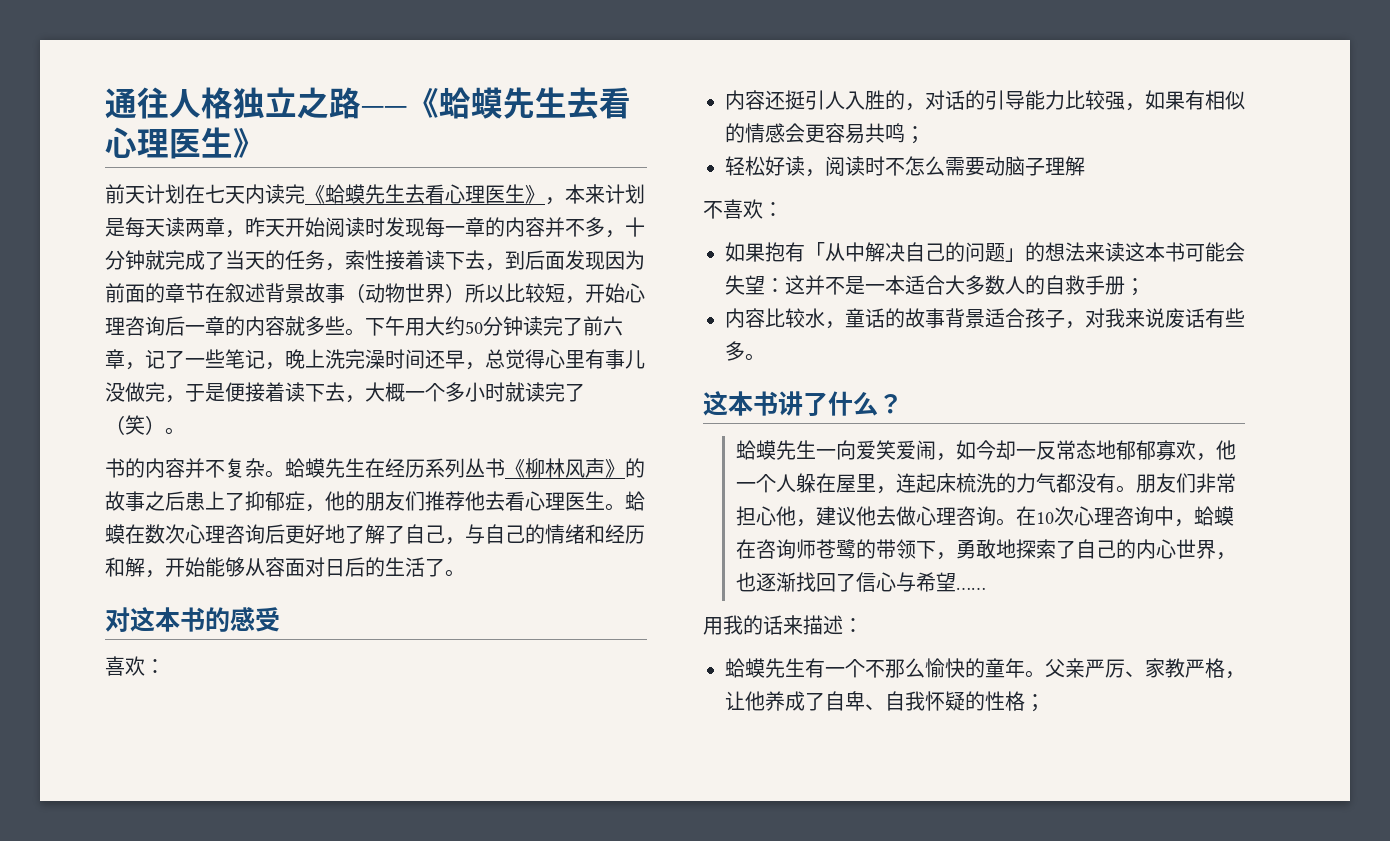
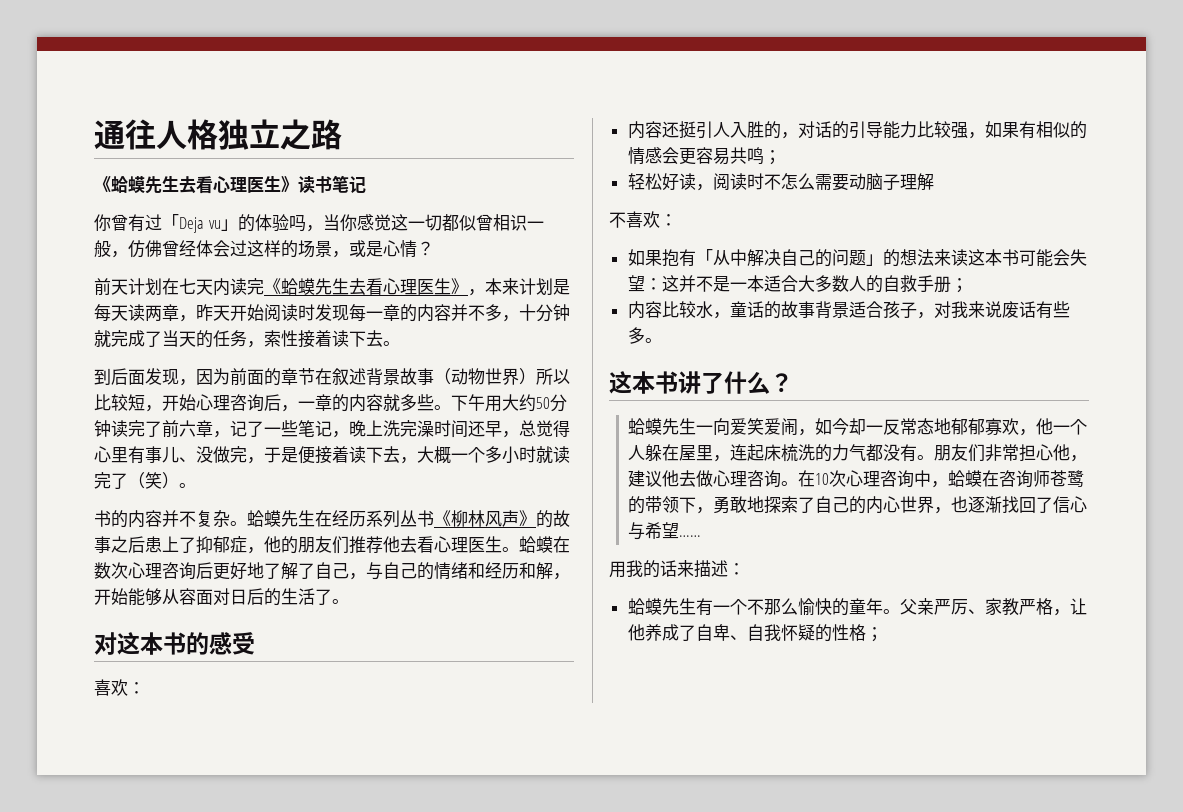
- 通往人格独立之路——《蛤蟆先生去看心理医生》
+ 通往人格独立之路
+ 《蛤蟆先生去看心理医生》读书笔记
+ 你曾有过「Deja vu」的体验吗，当你感觉这一切都似曾相识一般，仿佛曾经体会过这样的场景，或是心情？
- 前天计划在七天内读完《蛤蟆先生去看心理医生》，本来计划是每天读两章，昨天开始阅读时发现每一章的内容并不多，十分钟就完成了当天的任务，索性接着读下去，到后面发现因为前面的章节在叙述背景故事（动物世界）所以比较短，开始心理咨询后一章的内容就多些。
+ 前天计划在七天内读完《蛤蟆先生去看心理医生》，本来计划是每天读两章，昨天开始阅读时发现每一章的内容并不多，十分钟就完成了当天的任务，索性接着读下去。
+ 到后面发现，因为前面的章节在叙述背景故事（动物世界）所以比较短，开始心理咨询后，一章的内容就多些。
- 下午用大约50分钟读完了前六章，记了一些笔记，晚上洗完澡时间还早，总觉得心里有事儿没做完，于是便接着读下去，大概一个多小时就读完了（笑）。
+ 下午用大约50分钟读完了前六章，记了一些笔记，晚上洗完澡时间还早，总觉得心里有事儿、没做完，于是便接着读下去，大概一个多小时就读完了（笑）。

